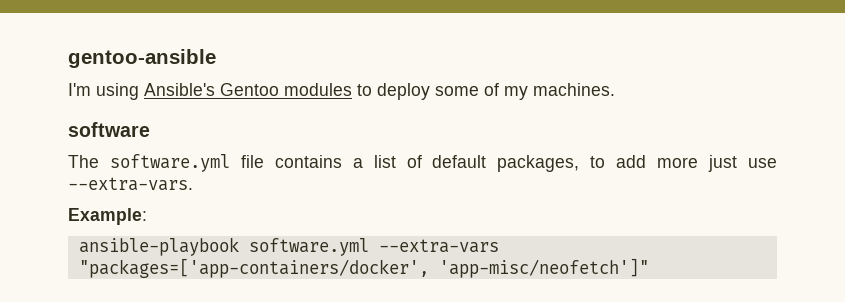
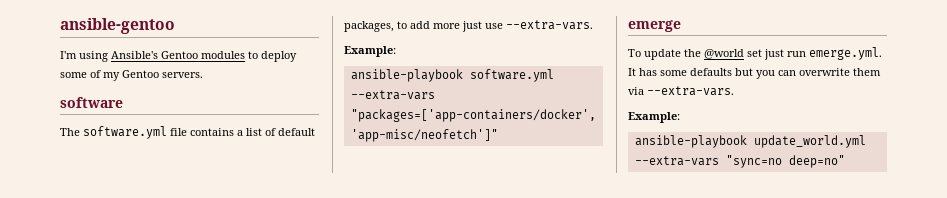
- gentoo-ansible
+ ansible-gentoo
- I'm using Ansible's Gentoo modules to deploy some of my machines.
+ I'm using Ansible's Gentoo modules to deploy some of my Gentoo servers.
+ emerge
+ To update the @world set just run emerge.yml. It has some defaults but you can overwrite them via --extra-vars.
+ Example:
+ ansible-playbook update_world.yml --extra-vars "sync=no deep=no"

